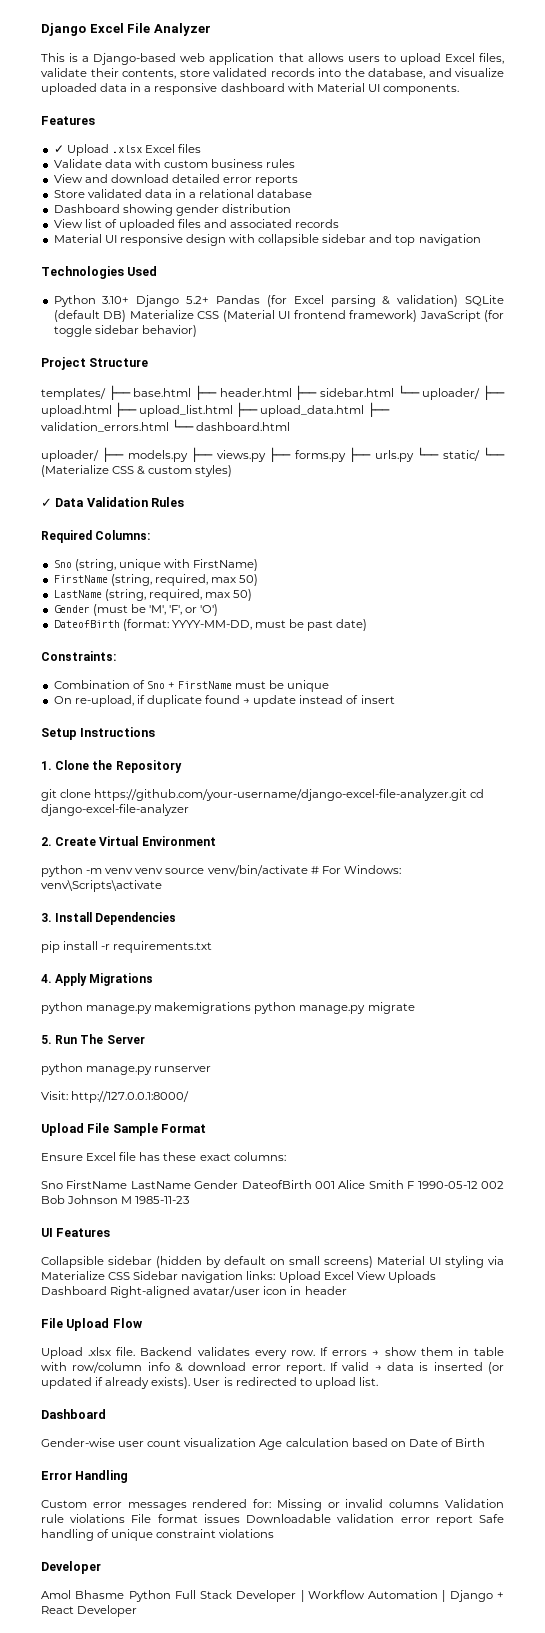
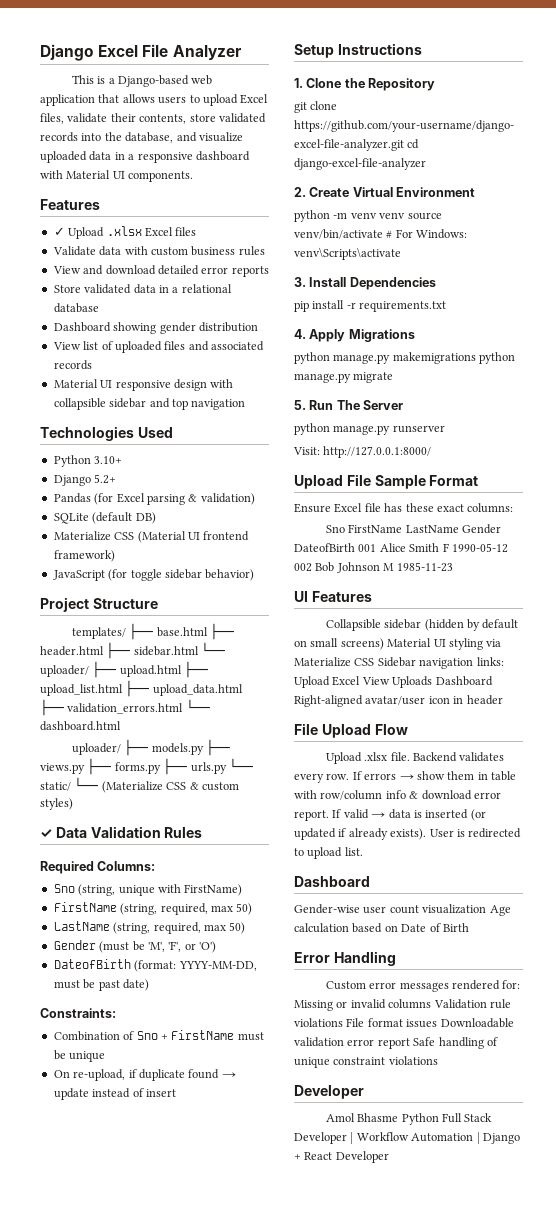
- Python 3.10+ Django 5.2+ Pandas (for Excel parsing & validation) SQLite (default DB) Materialize CSS (Material UI frontend framework) JavaScript (for toggle sidebar behavior)
+ Python 3.10+
+ Django 5.2+
+ Pandas (for Excel parsing & validation)
+ SQLite (default DB)
+ Materialize CSS (Material UI frontend framework)
+ JavaScript (for toggle sidebar behavior)

